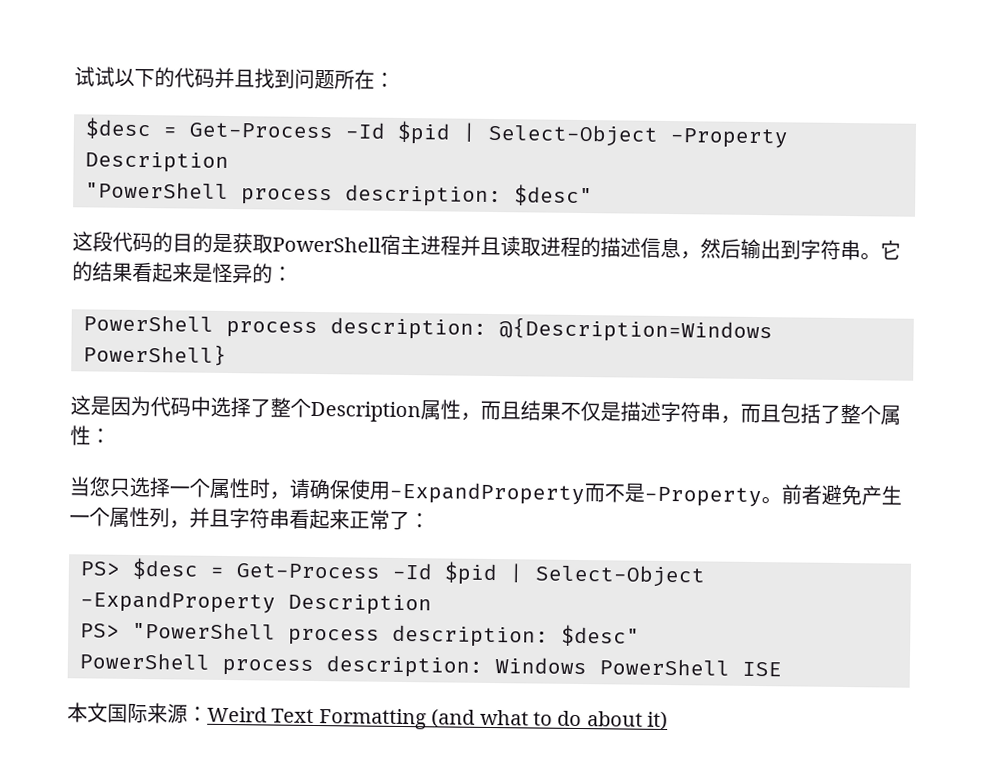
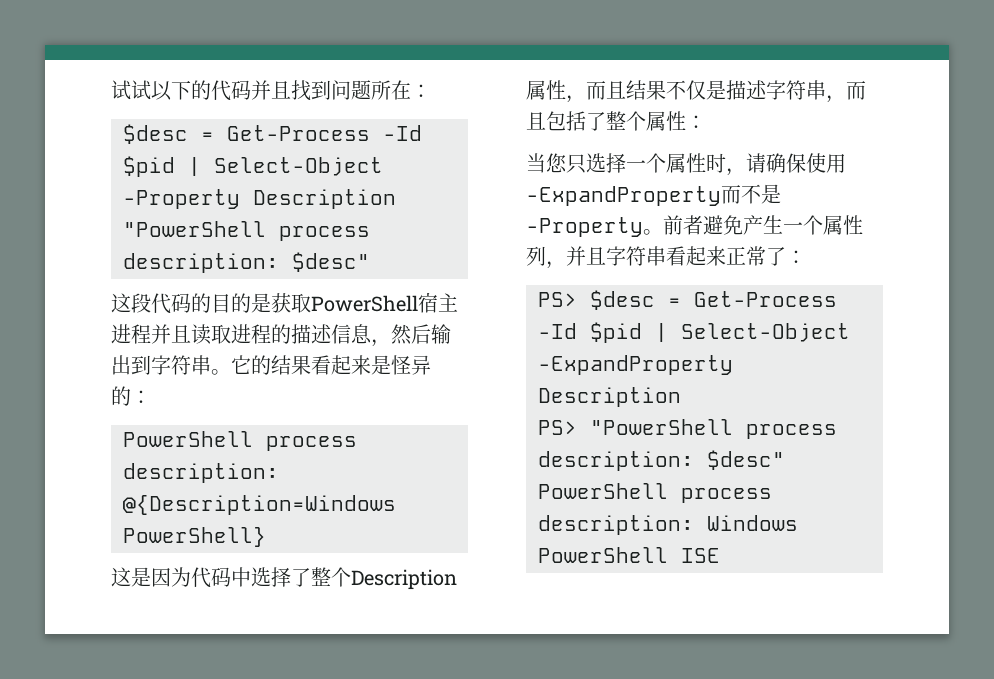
- 本文国际来源：Weird Text Formatting (and what to do about it)

